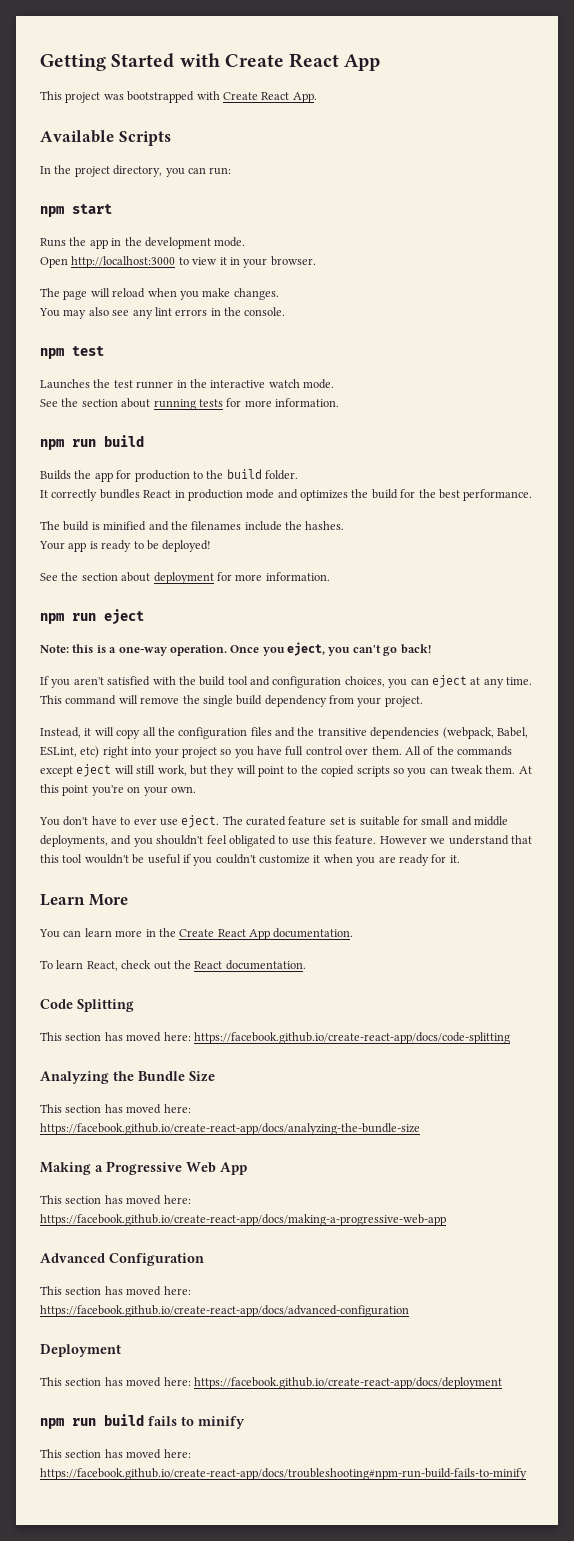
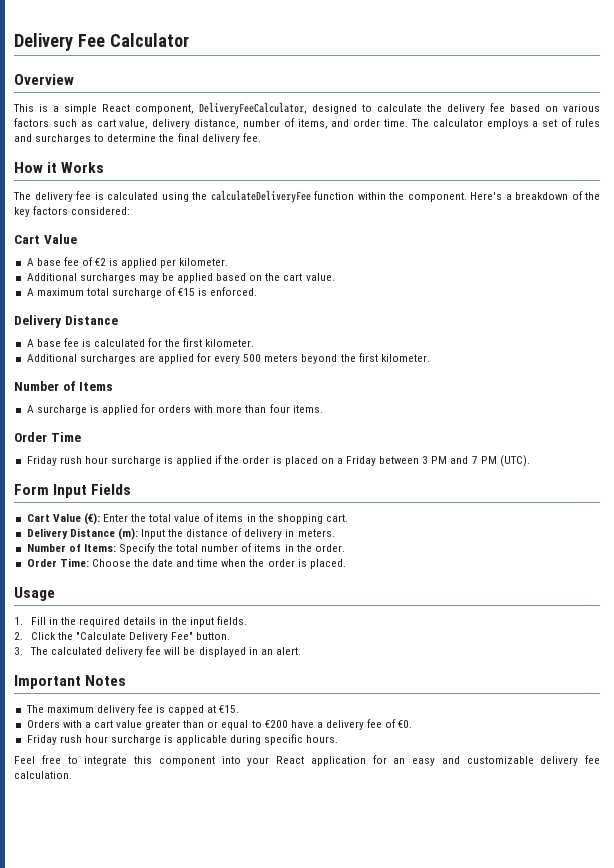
- Getting Started with Create React App
- This project was bootstrapped with Create React App.
- Available Scripts
- In the project directory, you can run:
- npm start
- Runs the app in the development mode.
- Open http://localhost:3000 to view it in your browser.
- The page will reload when you make changes.
- You may also see any lint errors in the console.
- npm test
- Launches the test runner in the interactive watch mode.
- See the section about running tests for more information.
- npm run build
- Builds the app for production to the build folder.
- It correctly bundles React in production mode and optimizes the build for the best performance.
- The build is minified and the filenames include the hashes.
- Your app is ready to be deployed!
- See the section about deployment for more information.
- npm run eject
- Note: this is a one-way operation. Once you eject, you can't go back!
- If you aren't satisfied with the build tool and configuration choices, you can eject at any time. This command will remove the single build dependency from your project.
- Instead, it will copy all the configuration files and the transitive dependencies (webpack, Babel, ESLint, etc) right into your project so you have full control over them. All of the commands except eject will still work, but they will point to the copied scripts so you can tweak them. At this point you're on your own.
- You don't have to ever use eject. The curated feature set is suitable for small and middle deployments, and you shouldn't feel obligated to use this feature. However we understand that this tool wouldn't be useful if you couldn't customize it when you are ready for it.
- Learn More
- You can learn more in the Create React App documentation.
- To learn React, check out the React documentation.
- Code Splitting
- This section has moved here: https://facebook.github.io/create-react-app/docs/code-splitting
- Analyzing the Bundle Size
- This section has moved here: https://facebook.github.io/create-react-app/docs/analyzing-the-bundle-size
- Making a Progressive Web App
- This section has moved here: https://facebook.github.io/create-react-app/docs/making-a-progressive-web-app
- Advanced Configuration
- This section has moved here: https://facebook.github.io/create-react-app/docs/advanced-configuration
- Deployment
- This section has moved here: https://facebook.github.io/create-react-app/docs/deployment
- npm run build fails to minify
- This section has moved here: https://facebook.github.io/create-react-app/docs/troubleshooting#npm-run-build-fails-to-minify
+ Delivery Fee Calculator
+ Overview
+ This is a simple React component, DeliveryFeeCalculator, designed to calculate the delivery fee based on various factors such as cart value, delivery distance, number of items, and order time. The calculator employs a set of rules and surcharges to determine the final delivery fee.
+ How it Works
+ The delivery fee is calculated using the calculateDeliveryFee function within the component. Here's a breakdown of the key factors considered:
+ Cart Value
+ A base fee of €2 is applied per kilometer.
+ Additional surcharges may be applied based on the cart value.
+ A maximum total surcharge of €15 is enforced.
+ Delivery Distance
+ A base fee is calculated for the first kilometer.
+ Additional surcharges are applied for every 500 meters beyond the first kilometer.
+ Number of Items
+ A surcharge is applied for orders with more than four items.
+ Order Time
+ Friday rush hour surcharge is applied if the order is placed on a Friday between 3 PM and 7 PM (UTC).
+ Form Input Fields
+ Cart Value (€): Enter the total value of items in the shopping cart.
+ Delivery Distance (m): Input the distance of delivery in meters.
+ Number of Items: Specify the total number of items in the order.
+ Order Time: Choose the date and time when the order is placed.
+ Usage
+ 1. Fill in the required details in the input fields.
+ 2. Click the "Calculate Delivery Fee" button.
+ 3. The calculated delivery fee will be displayed in an alert.
+ Important Notes
+ The maximum delivery fee is capped at €15.
+ Orders with a cart value greater than or equal to €200 have a delivery fee of €0.
+ Friday rush hour surcharge is applicable during specific hours.
+ Feel free to integrate this component into your React application for an easy and customizable delivery fee calculation.

